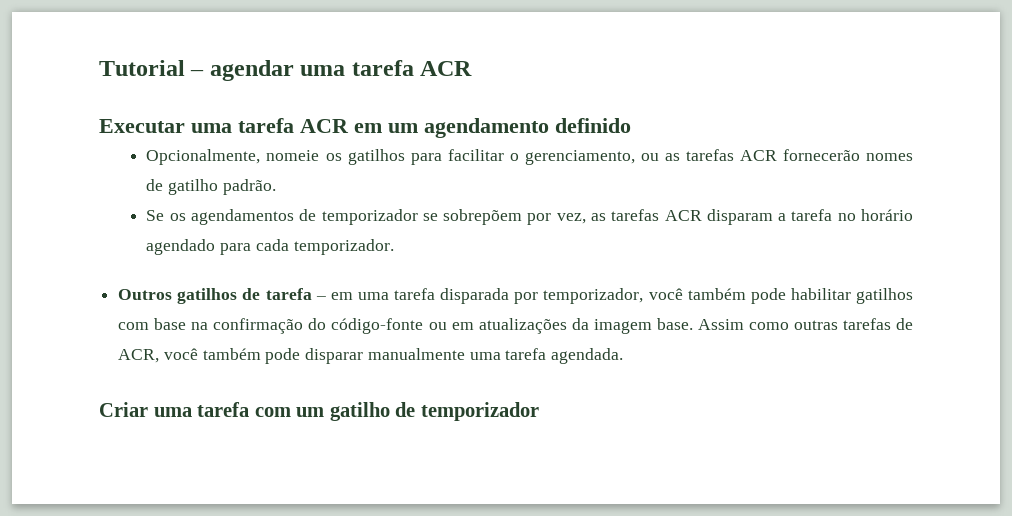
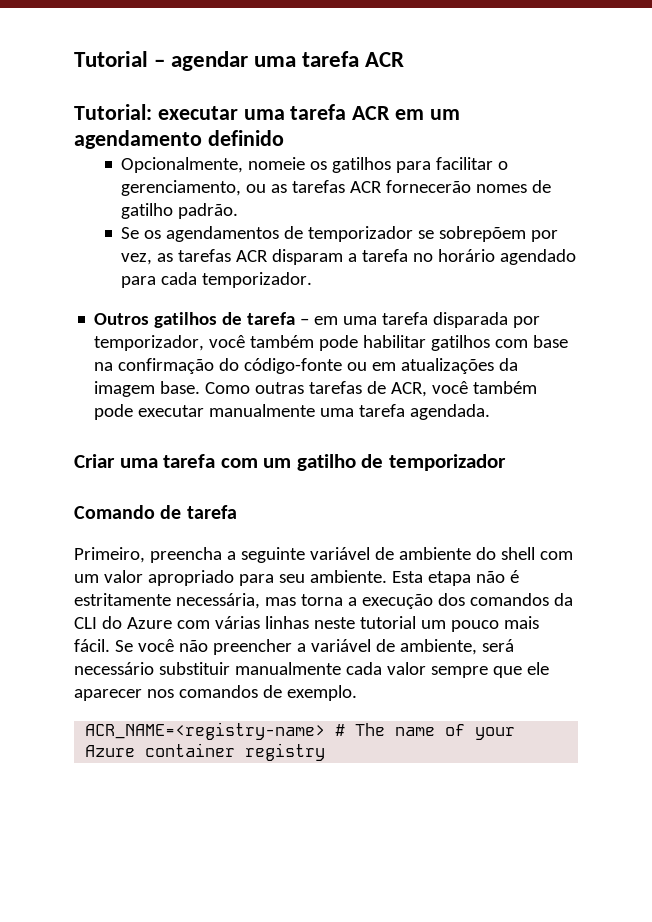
- Executar uma tarefa ACR em um agendamento definido
+ Tutorial: executar uma tarefa ACR em um agendamento definido
- Assim como outras tarefas de ACR, você também pode disparar manualmente uma tarefa agendada.
+ Como outras tarefas de ACR, você também pode executar manualmente uma tarefa agendada.
+ Comando de tarefa
+ Primeiro, preencha a seguinte variável de ambiente do shell com um valor apropriado para seu ambiente. Esta etapa não é estritamente necessária, mas torna a execução dos comandos da CLI do Azure com várias linhas neste tutorial um pouco mais fácil. Se você não preencher a variável de ambiente, será necessário substituir manualmente cada valor sempre que ele aparecer nos comandos de exemplo.
+ ACR_NAME=<registry-name> # The name of your Azure container registry

